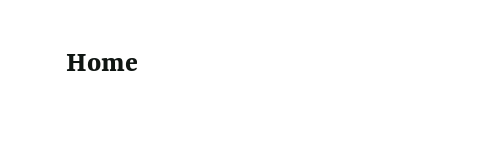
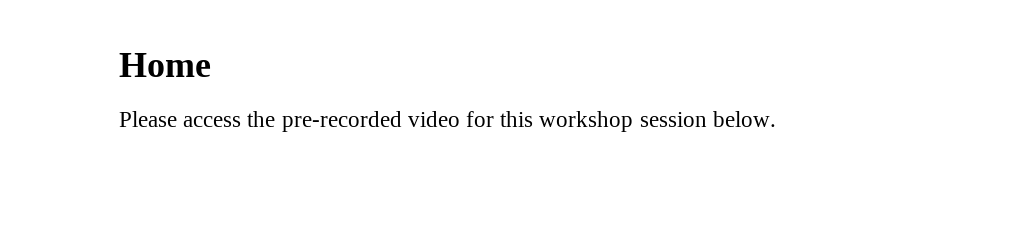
+ Please access the pre-recorded video for this workshop session below.

